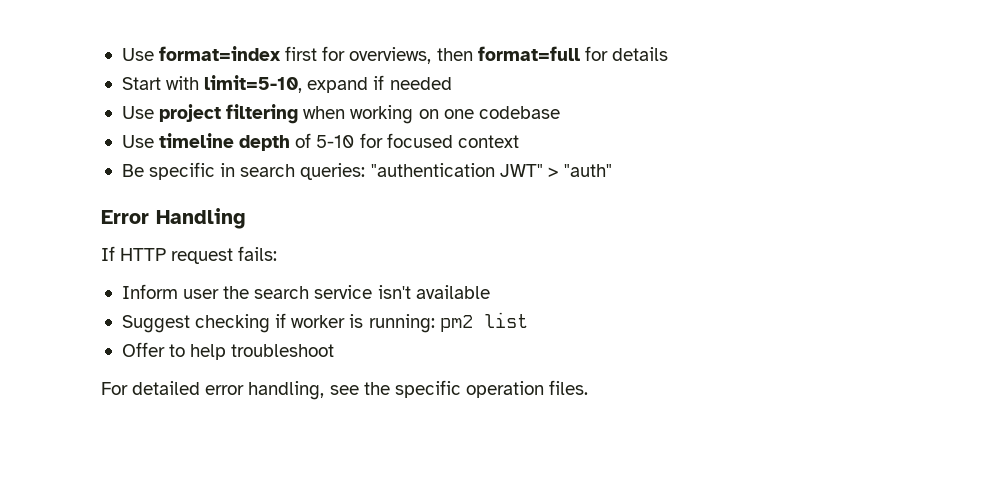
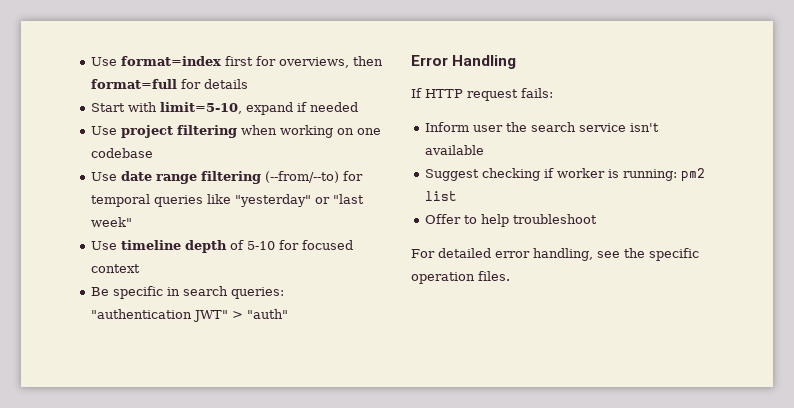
+ Use date range filtering (--from/--to) for temporal queries like "yesterday" or "last week"

